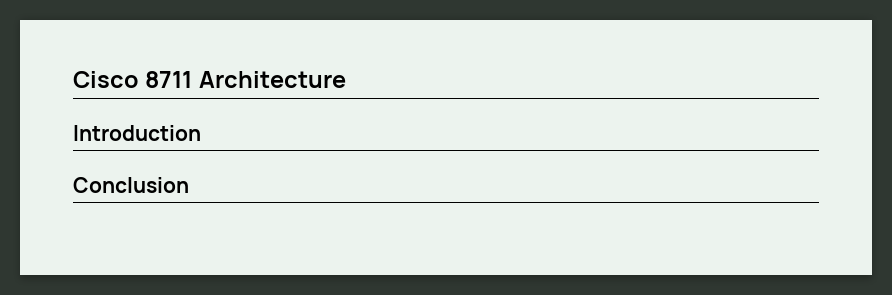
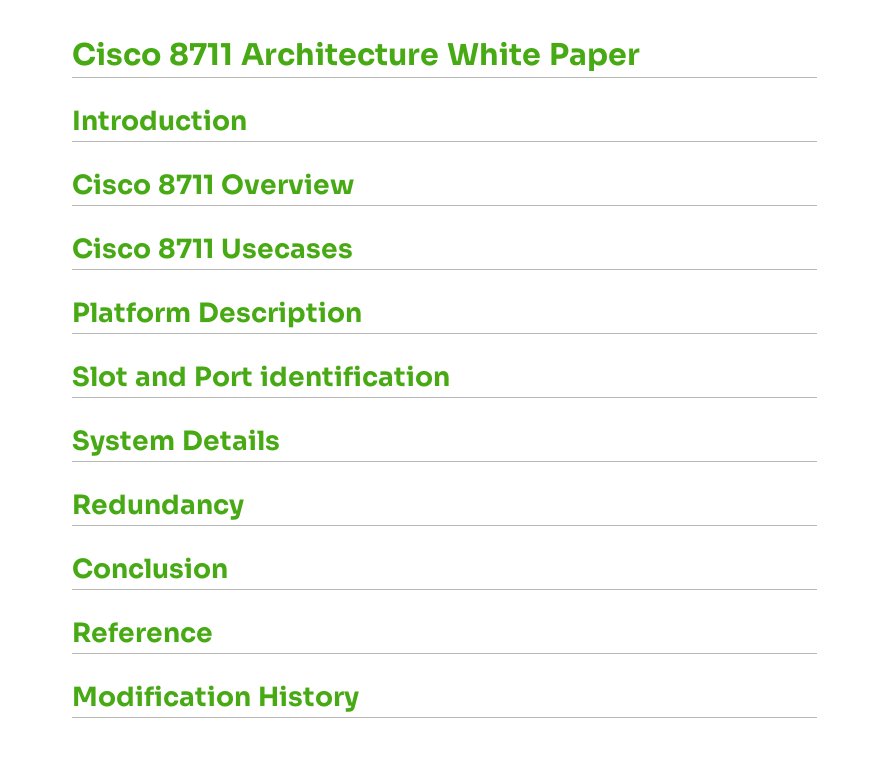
- Cisco 8711 Architecture
+ Cisco 8711 Architecture White Paper
+ Cisco 8711 Overview
+ Cisco 8711 Usecases
+ Platform Description
+ Slot and Port identification
+ System Details
+ Redundancy
  Conclusion
+ Reference
+ Modification History

